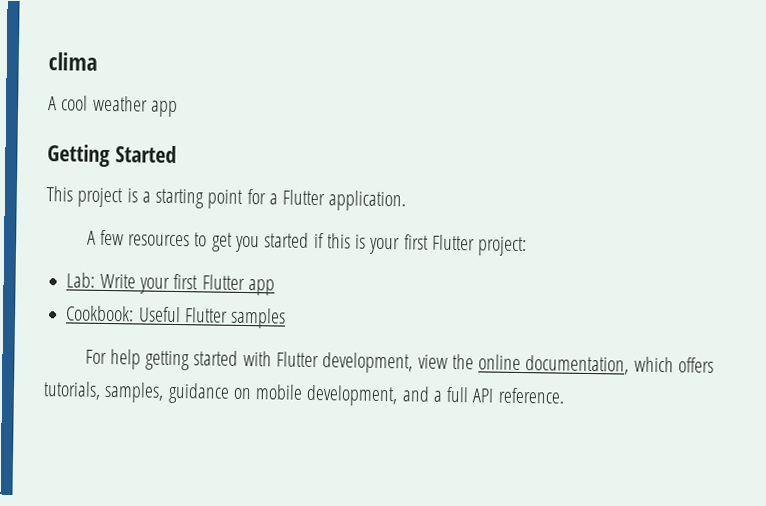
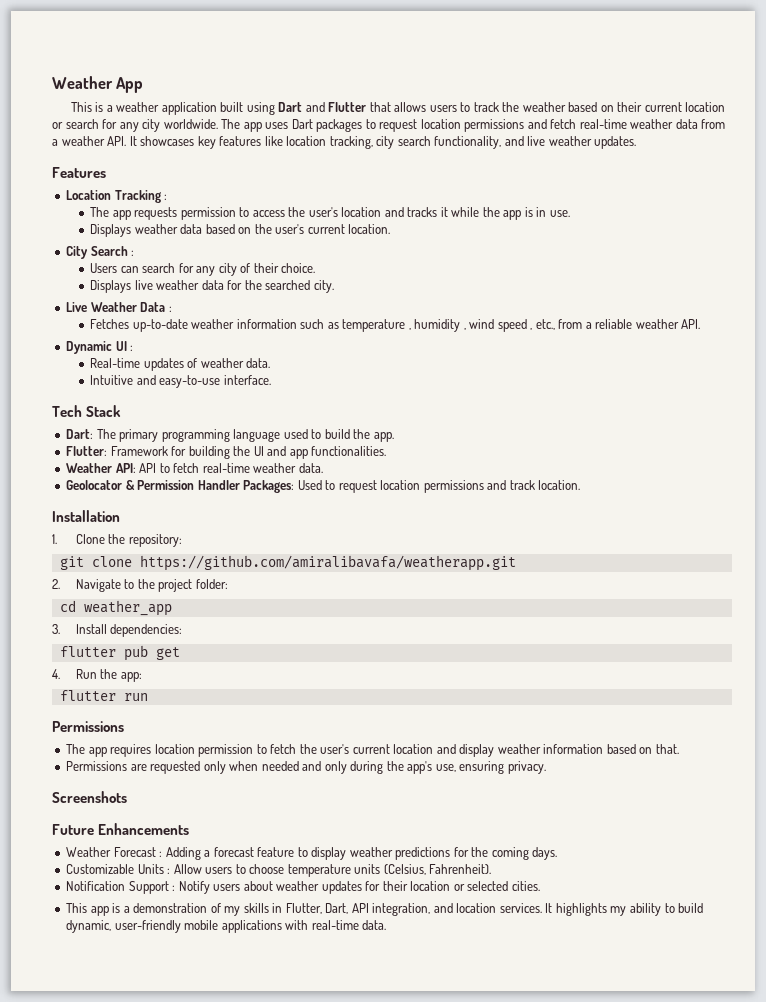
- clima
- A cool weather app
- Getting Started
- This project is a starting point for a Flutter application.
- A few resources to get you started if this is your first Flutter project:
- Lab: Write your first Flutter app
- Cookbook: Useful Flutter samples
- For help getting started with Flutter development, view the online documentation, which offers tutorials, samples, guidance on mobile development, and a full API reference.
+ Weather App
+ This is a weather application built using Dart and Flutter that allows users to track the weather based on their current location or search for any city worldwide. The app uses Dart packages to request location permissions and fetch real-time weather data from a weather API. It showcases key features like location tracking, city search functionality, and live weather updates.
+ Features
+ Location Tracking :
+ The app requests permission to access the user's location and tracks it while the app is in use.
+ Displays weather data based on the user's current location.
+ City Search :
+ Users can search for any city of their choice.
+ Displays live weather data for the searched city.
+ Live Weather Data :
+ Fetches up-to-date weather information such as temperature , humidity , wind speed , etc., from a reliable weather API.
+ Dynamic UI :
+ Real-time updates of weather data.
+ Intuitive and easy-to-use interface.
+ Tech Stack
+ Dart: The primary programming language used to build the app.
+ Flutter: Framework for building the UI and app functionalities.
+ Weather API: API to fetch real-time weather data.
+ Geolocator & Permission Handler Packages: Used to request location permissions and track location.
+ Installation
+ 1. Clone the repository:
+ git clone https://github.com/amiralibavafa/weatherapp.git
+ 2. Navigate to the project folder:
+ cd weather_app
+ 3. Install dependencies:
+ flutter pub get
+ 4. Run the app:
+ flutter run
+ Permissions
+ The app requires location permission to fetch the user's current location and display weather information based on that.
+ Permissions are requested only when needed and only during the app's use, ensuring privacy.
+ Screenshots
+ Future Enhancements
+ Weather Forecast : Adding a forecast feature to display weather predictions for the coming days.
+ Customizable Units : Allow users to choose temperature units (Celsius, Fahrenheit).
+ Notification Support : Notify users about weather updates for their location or selected cities.
+ This app is a demonstration of my skills in Flutter, Dart, API integration, and location services. It highlights my ability to build dynamic, user-friendly mobile applications with real-time data.

